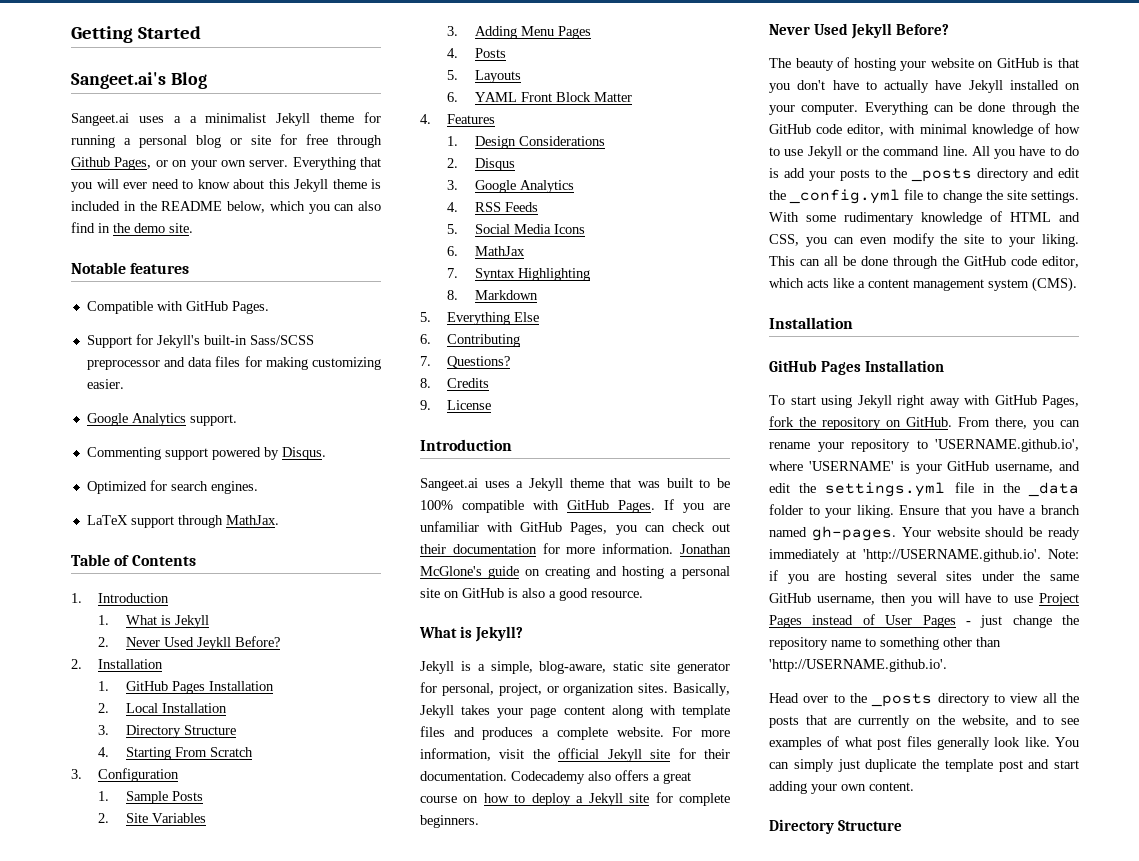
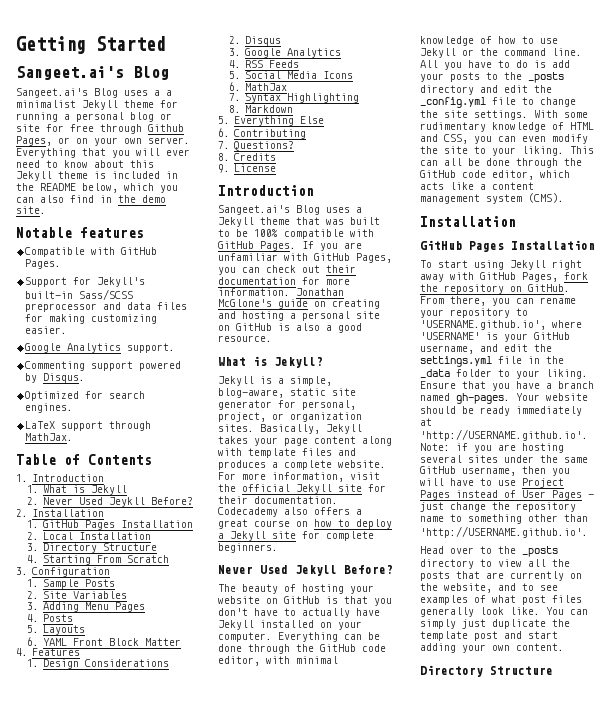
- Sangeet.ai uses a a minimalist Jekyll theme for running a personal blog or site for free through Github Pages, or on your own server.
+ Sangeet.ai's Blog uses a a minimalist Jekyll theme for running a personal blog or site for free through Github Pages, or on your own server.
- Sangeet.ai uses a Jekyll theme that was built to be 100% compatible with GitHub Pages.
+ Sangeet.ai's Blog uses a Jekyll theme that was built to be 100% compatible with GitHub Pages.

